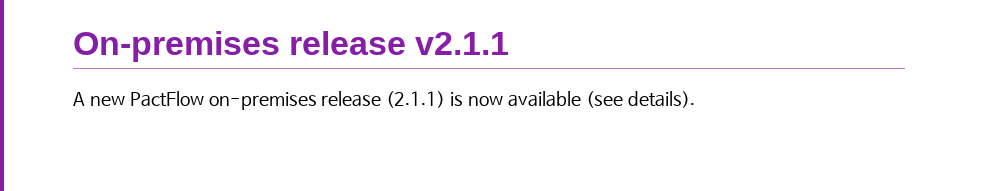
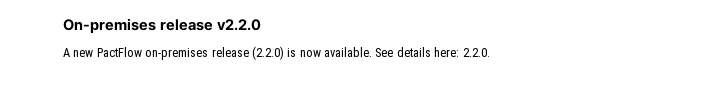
- On-premises release v2.1.1
+ On-premises release v2.2.0
- A new PactFlow on-premises release (2.1.1) is now available (see details).
+ A new PactFlow on-premises release (2.2.0) is now available. See details here: 2.2.0.

